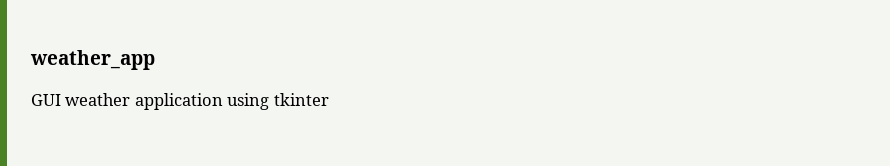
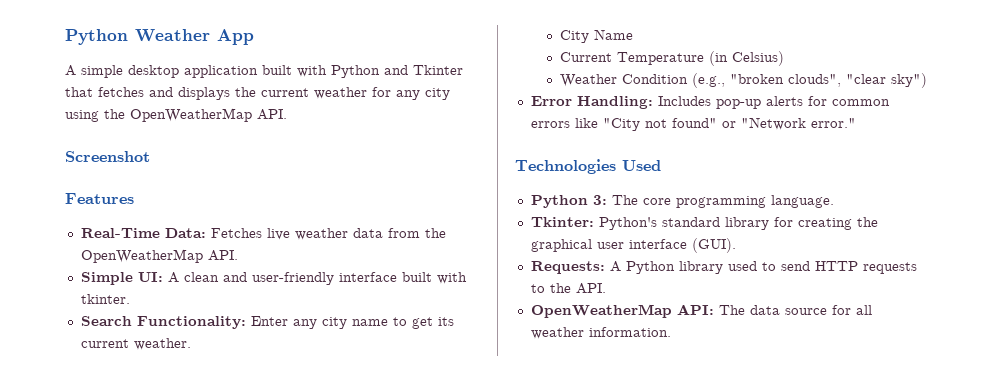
- weather_app
- GUI weather application using tkinter
+ Python Weather App
+ A simple desktop application built with Python and Tkinter that fetches and displays the current weather for any city using the OpenWeatherMap API.
+ Screenshot
+ Features
+ Real-Time Data: Fetches live weather data from the OpenWeatherMap API.
+ Simple UI: A clean and user-friendly interface built with tkinter.
+ Search Functionality: Enter any city name to get its current weather.
+ City Name
+ Current Temperature (in Celsius)
+ Weather Condition (e.g., "broken clouds", "clear sky")
+ Error Handling: Includes pop-up alerts for common errors like "City not found" or "Network error."
+ Technologies Used
+ Python 3: The core programming language.
+ Tkinter: Python's standard library for creating the graphical user interface (GUI).
+ Requests: A Python library used to send HTTP requests to the API.
+ OpenWeatherMap API: The data source for all weather information.

